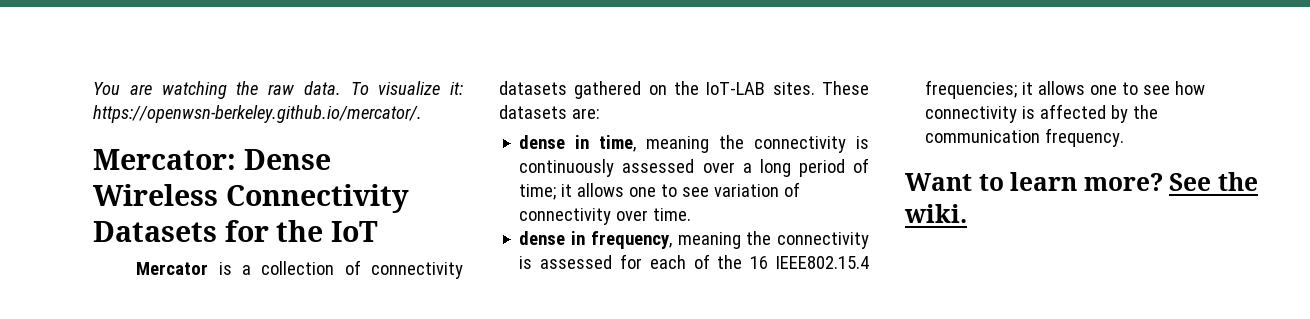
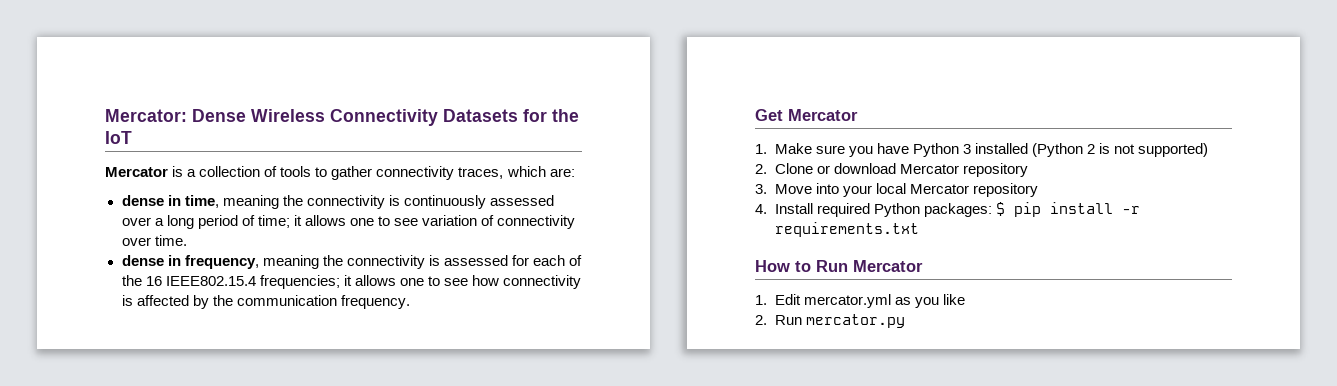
- You are watching the raw data. To visualize it: https://openwsn-berkeley.github.io/mercator/.
- Mercator is a collection of connectivity datasets gathered on the IoT-LAB sites. These datasets are:
+ Mercator is a collection of tools to gather connectivity traces, which are:
- Want to learn more? See the wiki.
+ Get Mercator
+ 1. Make sure you have Python 3 installed (Python 2 is not supported)
+ 2. Clone or download Mercator repository
+ 3. Move into your local Mercator repository
+ 4. Install required Python packages: $ pip install -r requirements.txt
+ How to Run Mercator
+ 1. Edit mercator.yml as you like
+ 2. Run mercator.py

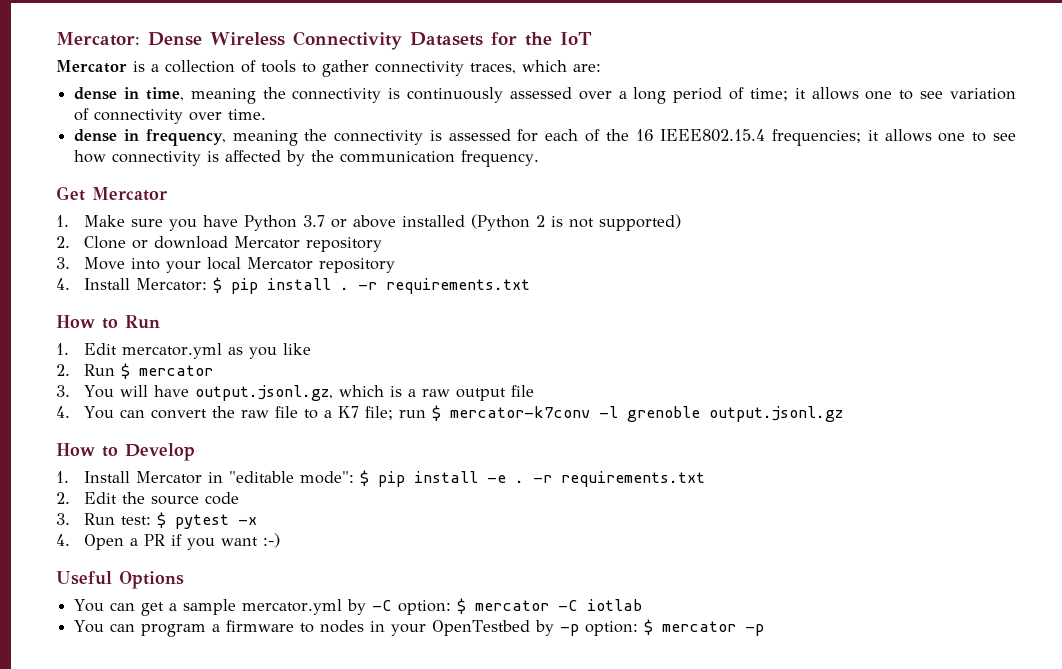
- 1. Make sure you have Python 3 installed (Python 2 is not supported)
+ 1. Make sure you have Python 3.7 or above installed (Python 2 is not supported)
- 4. Install required Python packages: $ pip install -r requirements.txt
+ 4. Install Mercator: $ pip install . -r requirements.txt
- How to Run Mercator
+ How to Run
- 2. Run mercator.py
+ 2. Run $ mercator
+ 3. You will have output.jsonl.gz, which is a raw output file
+ 4. You can convert the raw file to a K7 file; run $ mercator-k7conv -l grenoble output.jsonl.gz
+ How to Develop
+ 1. Install Mercator in "editable mode": $ pip install -e . -r requirements.txt
+ 2. Edit the source code
+ 3. Run test: $ pytest -x
+ 4. Open a PR if you want :-)
+ Useful Options
+ You can get a sample mercator.yml by -C option: $ mercator -C iotlab
+ You can program a firmware to nodes in your OpenTestbed by -p option: $ mercator -p

